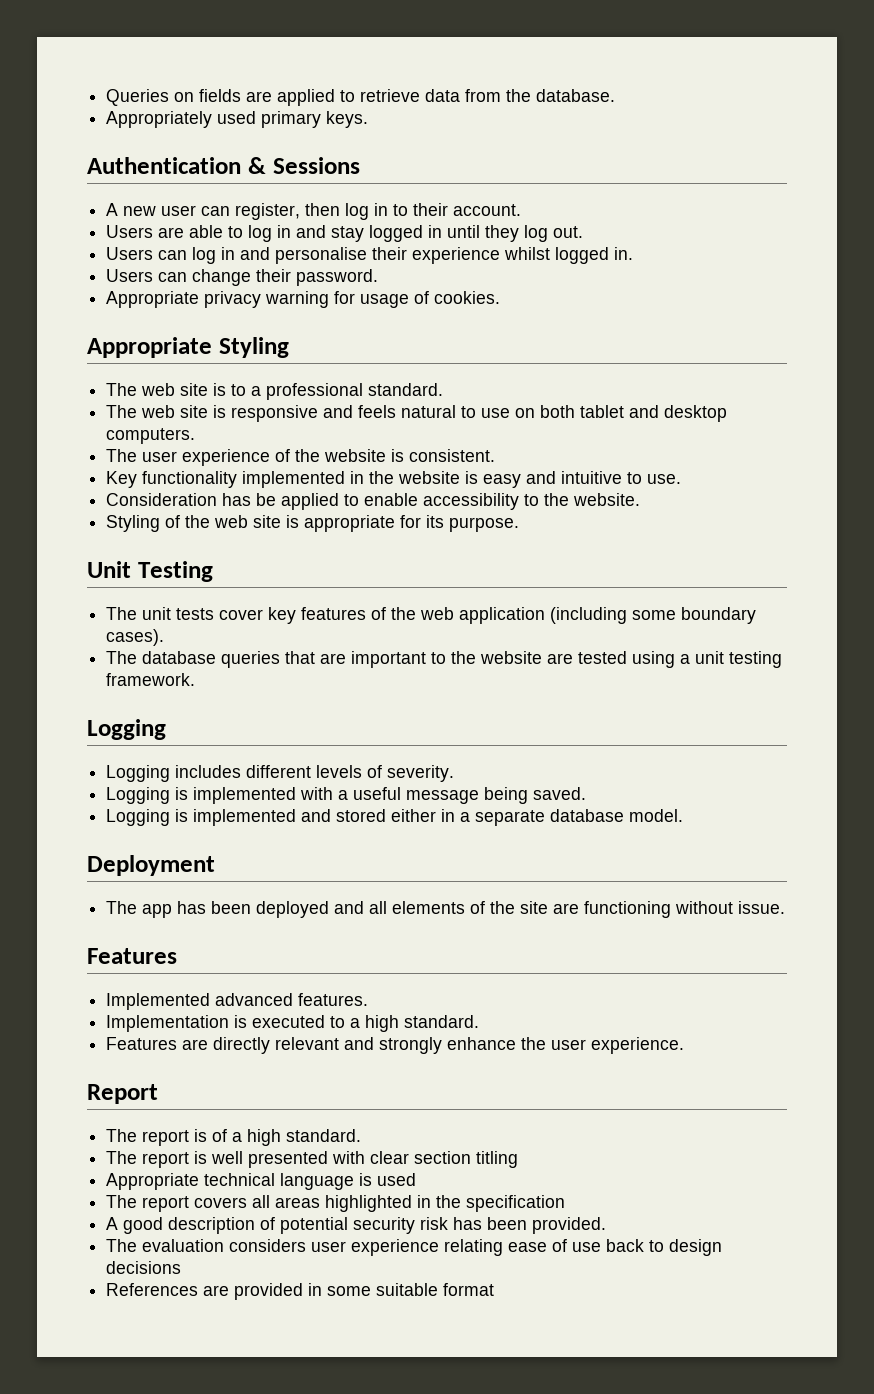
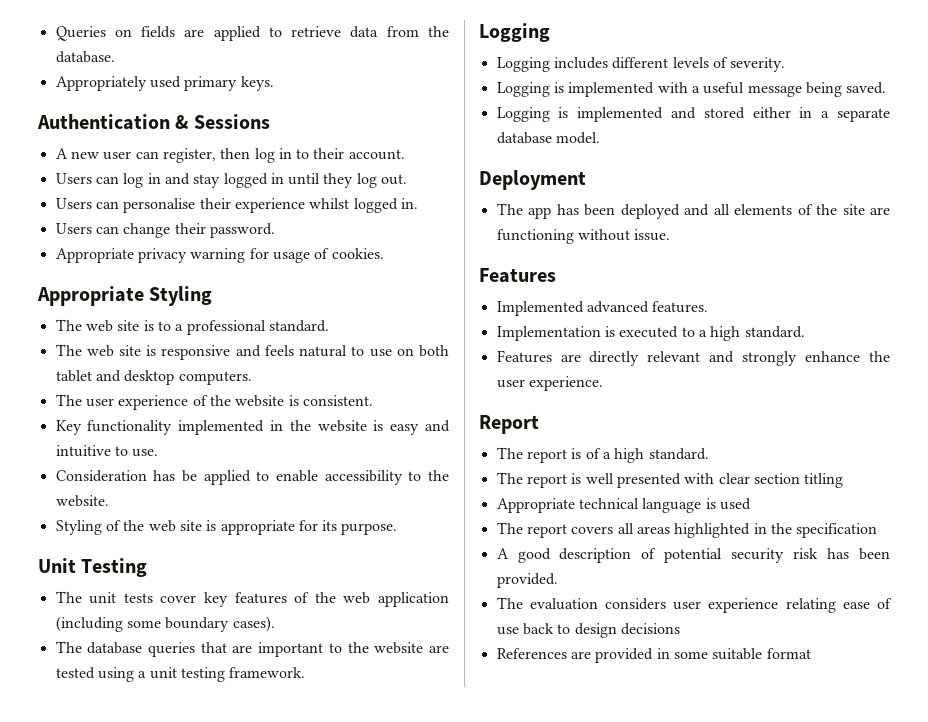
- Users are able to log in and stay logged in until they log out.
+ Users can log in and stay logged in until they log out.
- Users can log in and personalise their experience whilst logged in.
+ Users can personalise their experience whilst logged in.

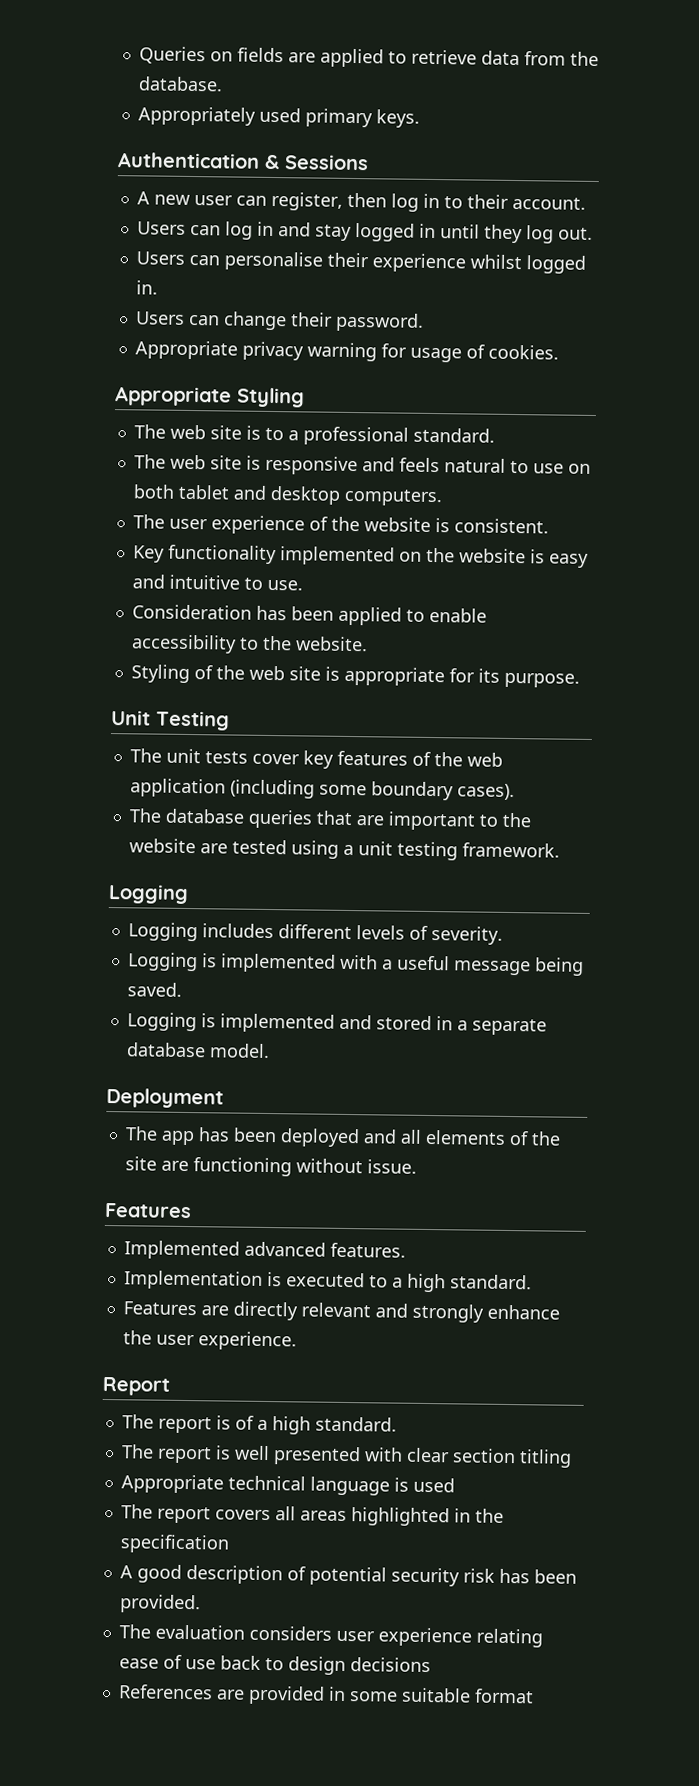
- Key functionality implemented in the website is easy and intuitive to use.
+ Key functionality implemented on the website is easy and intuitive to use.
- Consideration has be applied to enable accessibility to the website.
+ Consideration has been applied to enable accessibility to the website.
- Logging is implemented and stored either in a separate database model.
+ Logging is implemented and stored in a separate database model.

